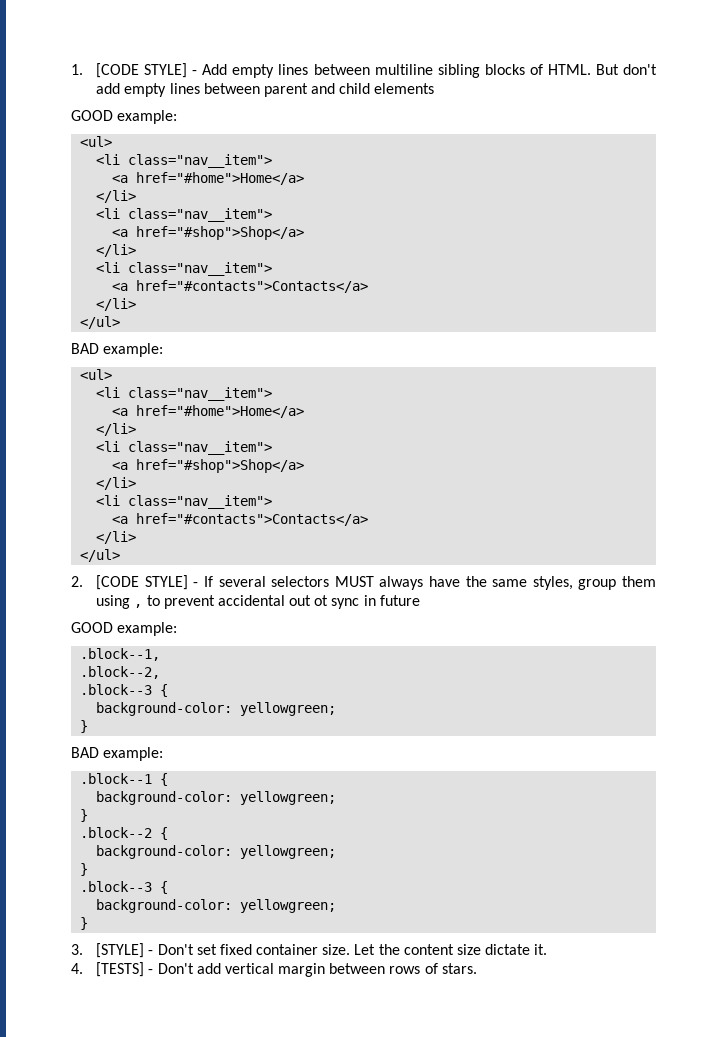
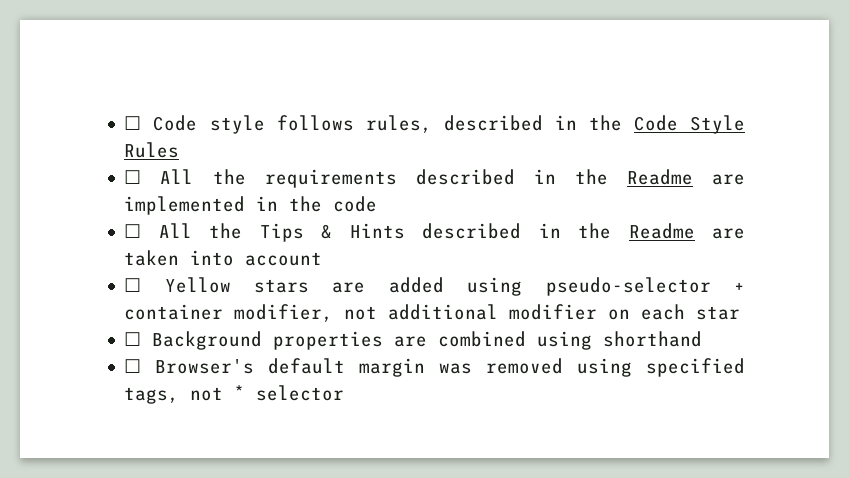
- 1. [CODE STYLE] - Add empty lines between multiline sibling blocks of HTML. But don't add empty lines between parent and child elements
- GOOD example:
- <ul>
- <li class="nav__item">
- <a href="#home">Home</a>
- </li>
- <li class="nav__item">
- <a href="#shop">Shop</a>
- </li>
- <li class="nav__item">
- <a href="#contacts">Contacts</a>
- </li>
- </ul>
- BAD example:
- <ul>
- <li class="nav__item">
- <a href="#home">Home</a>
- </li>
- <li class="nav__item">
- <a href="#shop">Shop</a>
- </li>
- <li class="nav__item">
- <a href="#contacts">Contacts</a>
- </li>
- </ul>
- 2. [CODE STYLE] - If several selectors MUST always have the same styles, group them using , to prevent accidental out ot sync in future
- GOOD example:
- .block--1,
- .block--2,
- .block--3 {
- background-color: yellowgreen;
- }
- BAD example:
- .block--1 {
- background-color: yellowgreen;
- }
- .block--2 {
- background-color: yellowgreen;
- }
- .block--3 {
- background-color: yellowgreen;
- }
- 3. [STYLE] - Don't set fixed container size. Let the content size dictate it.
- 4. [TESTS] - Don't add vertical margin between rows of stars.
+ ☐ Code style follows rules, described in the Code Style Rules
+ ☐ All the requirements described in the Readme are implemented in the code
+ ☐ All the Tips & Hints described in the Readme are taken into account
+ ☐ Yellow stars are added using pseudo-selector + container modifier, not additional modifier on each star
+ ☐ Background properties are combined using shorthand
+ ☐ Browser's default margin was removed using specified tags, not * selector

